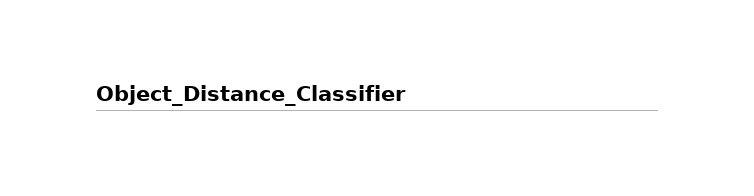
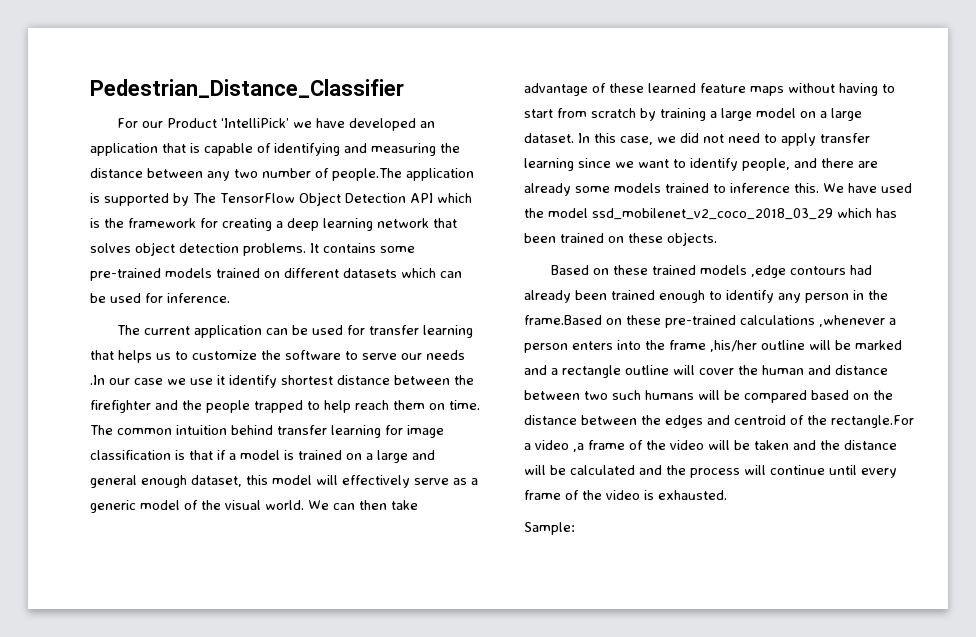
- Object_Distance_Classifier
+ Pedestrian_Distance_Classifier
+ For our Product ‘IntelliPick’ we have developed an application that is capable of identifying and measuring the distance between any two number of people.The application is supported by The TensorFlow Object Detection API which is the framework for creating a deep learning network that solves object detection problems. It contains some pre-trained models trained on different datasets which can be used for inference.
+ The current application can be used for transfer learning that helps us to customize the software to serve our needs .In our case we use it identify shortest distance between the firefighter and the people trapped to help reach them on time. The common intuition behind transfer learning for image classification is that if a model is trained on a large and general enough dataset, this model will effectively serve as a generic model of the visual world. We can then take advantage of these learned feature maps without having to start from scratch by training a large model on a large dataset. In this case, we did not need to apply transfer learning since we want to identify people, and there are already some models trained to inference this. We have used the model ssd_mobilenet_v2_coco_2018_03_29 which has been trained on these objects.
+ Based on these trained models ,edge contours had already been trained enough to identify any person in the frame.Based on these pre-trained calculations ,whenever a person enters into the frame ,his/her outline will be marked and a rectangle outline will cover the human and distance between two such humans will be compared based on the distance between the edges and centroid of the rectangle.For a video ,a frame of the video will be taken and the distance will be calculated and the process will continue until every frame of the video is exhausted.
+ Sample:

